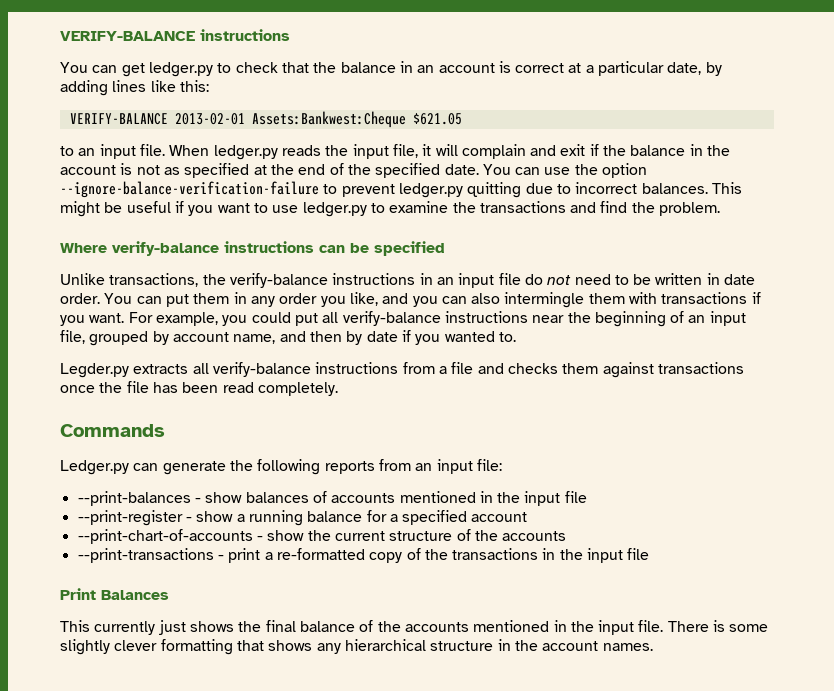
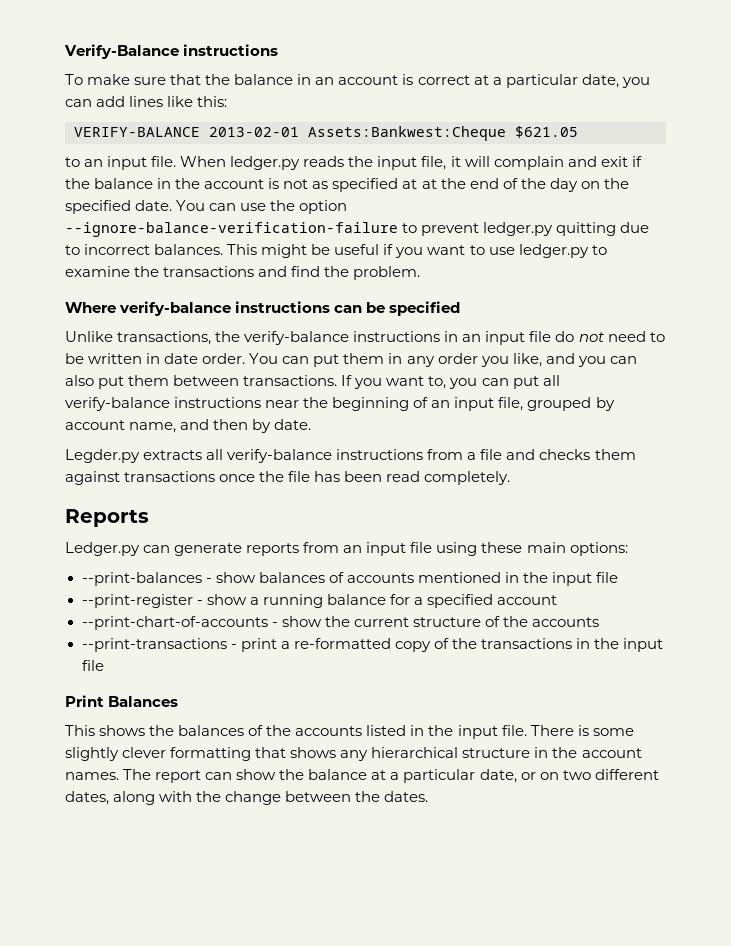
- VERIFY-BALANCE instructions
+ Verify-Balance instructions
- You can get ledger.py to check that the balance in an account is correct at a particular date, by adding lines like this:
+ To make sure that the balance in an account is correct at a particular date, you can add lines like this:
- When ledger.py reads the input file, it will complain and exit if the balance in the account is not as specified at the end of the specified date.
+ When ledger.py reads the input file, it will complain and exit if the balance in the account is not as specified at at the end of the day on the specified date.
- You can put them in any order you like, and you can also intermingle them with transactions if you want. For example, you could put all verify-balance instructions near the beginning of an input file, grouped by account name, and then by date if you wanted to.
+ You can put them in any order you like, and you can also put them between transactions. If you want to, you can put all verify-balance instructions near the beginning of an input file, grouped by account name, and then by date.
- Commands
+ Reports
- Ledger.py can generate the following reports from an input file:
+ Ledger.py can generate reports from an input file using these main options:
- This currently just shows the final balance of the accounts mentioned in the input file.
+ This shows the balances of the accounts listed in the input file.
+ The report can show the balance at a particular date, or on two different dates, along with the change between the dates.

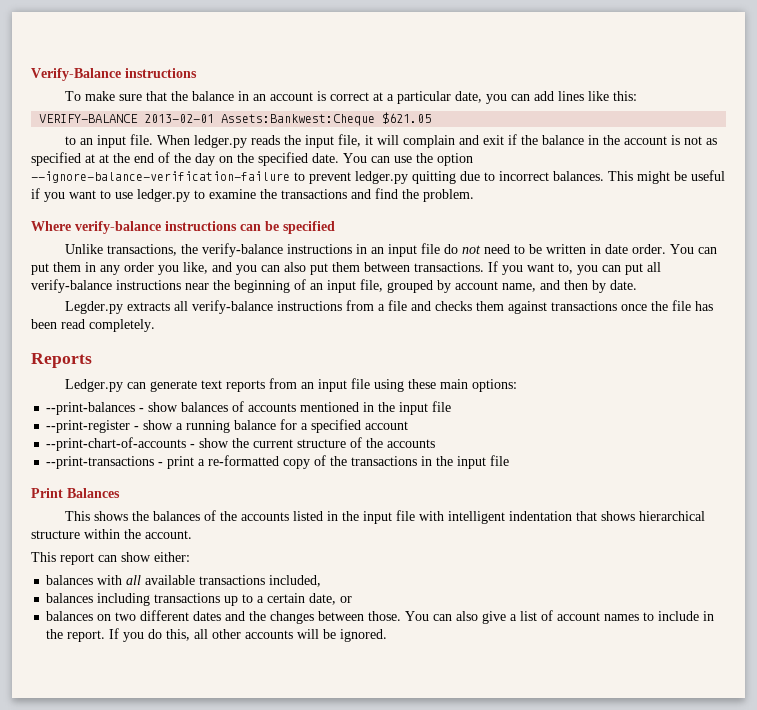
- Ledger.py can generate reports from an input file using these main options:
+ Ledger.py can generate text reports from an input file using these main options:
- This shows the balances of the accounts listed in the input file. There is some slightly clever formatting that shows any hierarchical structure in the account names. The report can show the balance at a particular date, or on two different dates, along with the change between the dates.
+ This shows the balances of the accounts listed in the input file with intelligent indentation that shows hierarchical structure within the account.
+ This report can show either:
+ balances with all available transactions included,
+ balances including transactions up to a certain date, or
+ balances on two different dates and the changes between those. You can also give a list of account names to include in the report. If you do this, all other accounts will be ignored.

